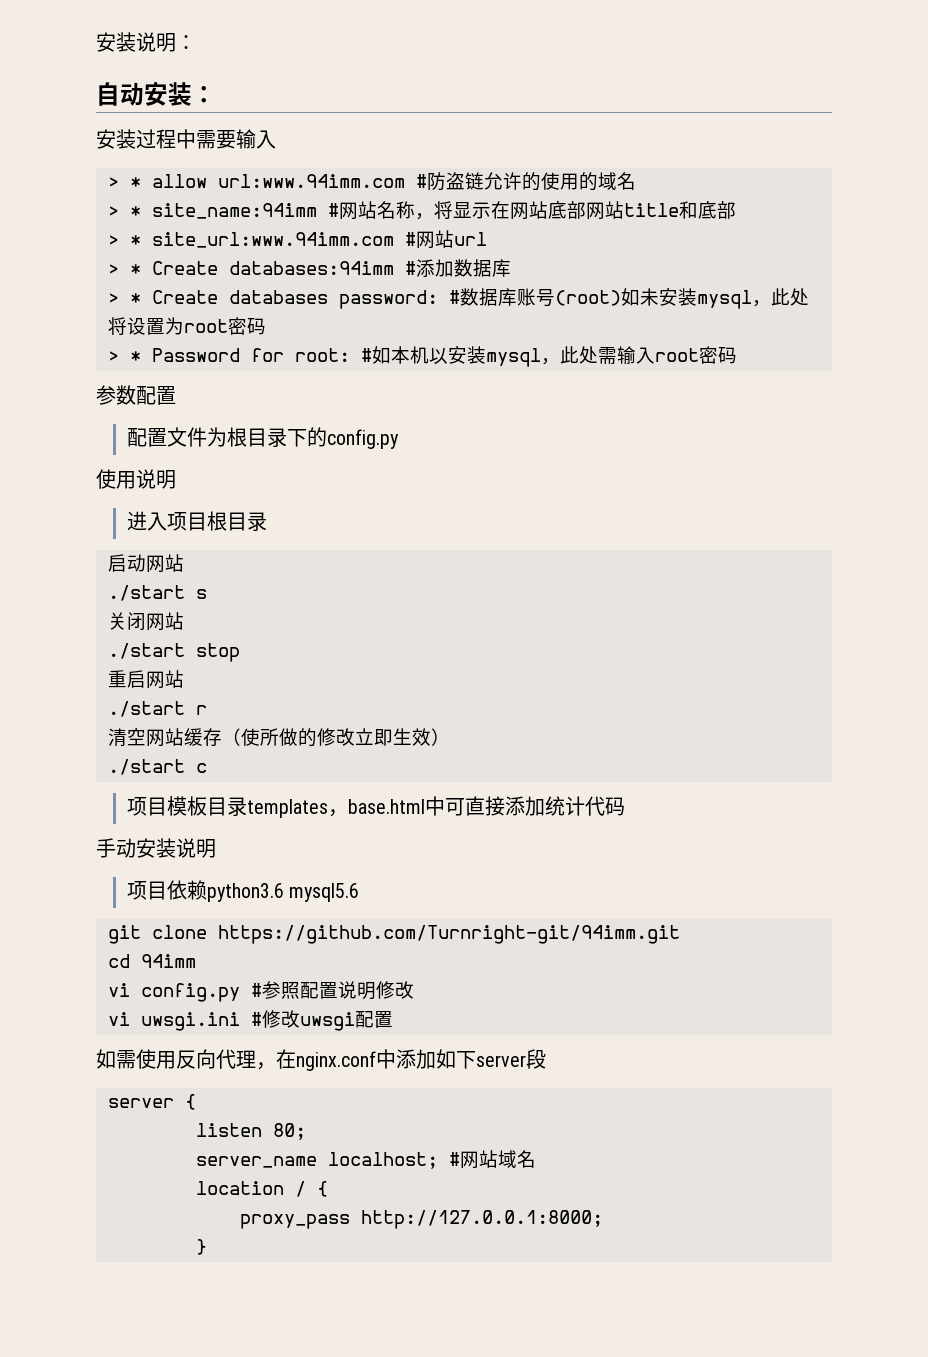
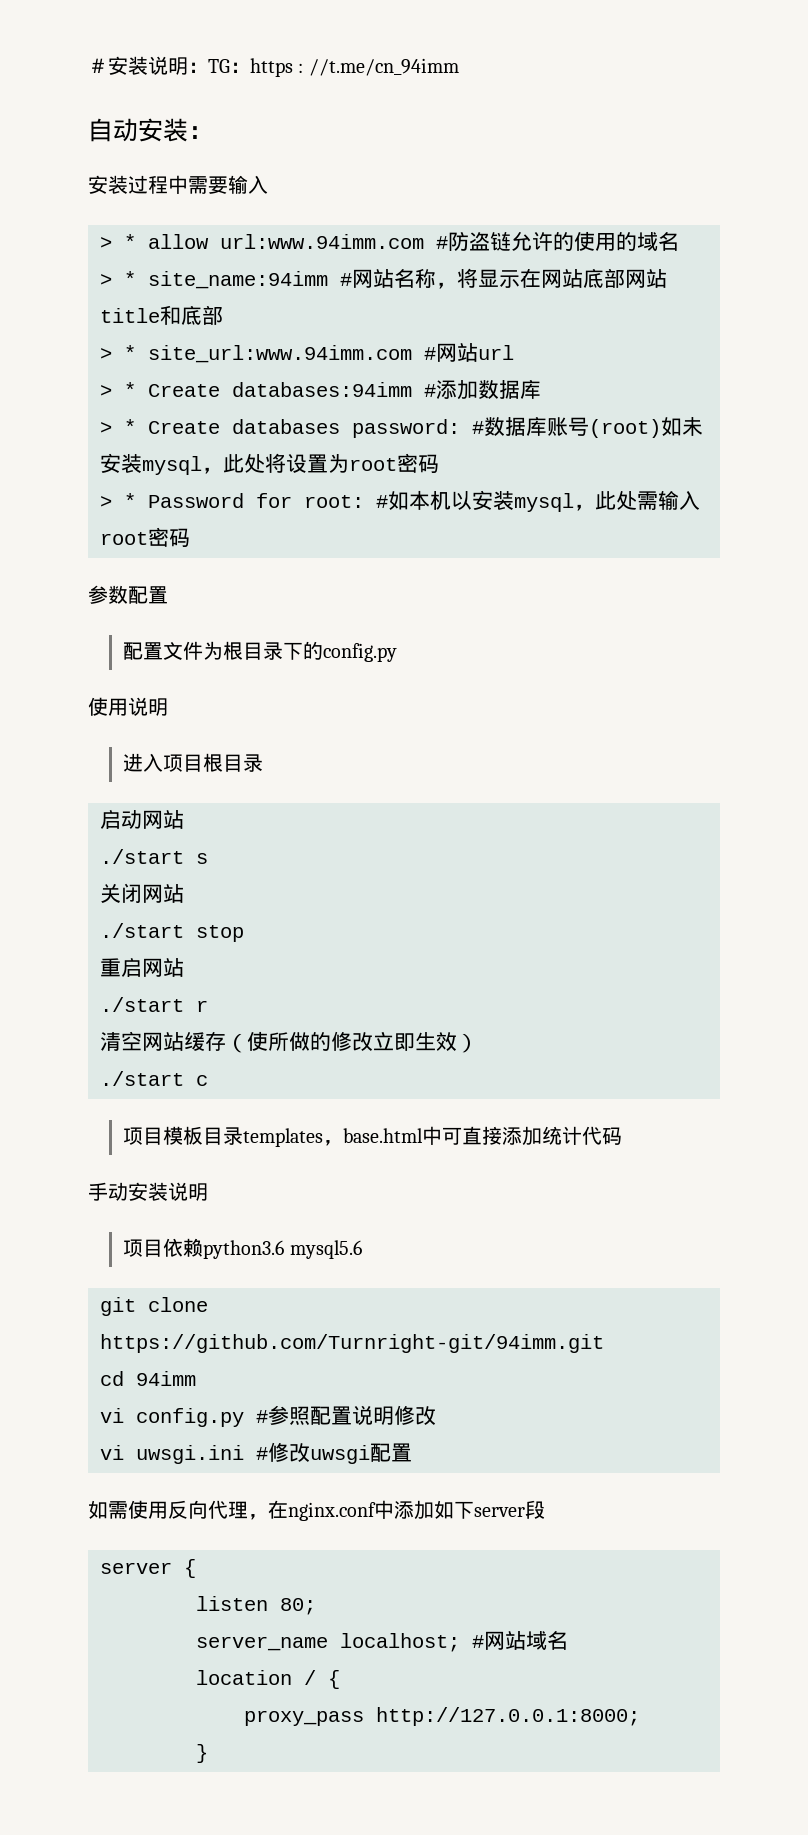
- 安装说明：
+ ＃安装说明：TG：https : //t.me/cn_94imm

